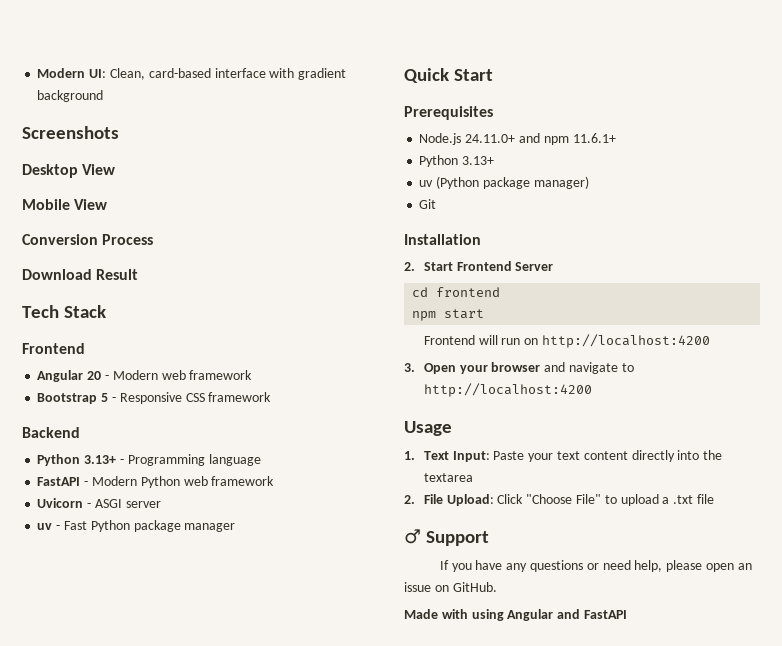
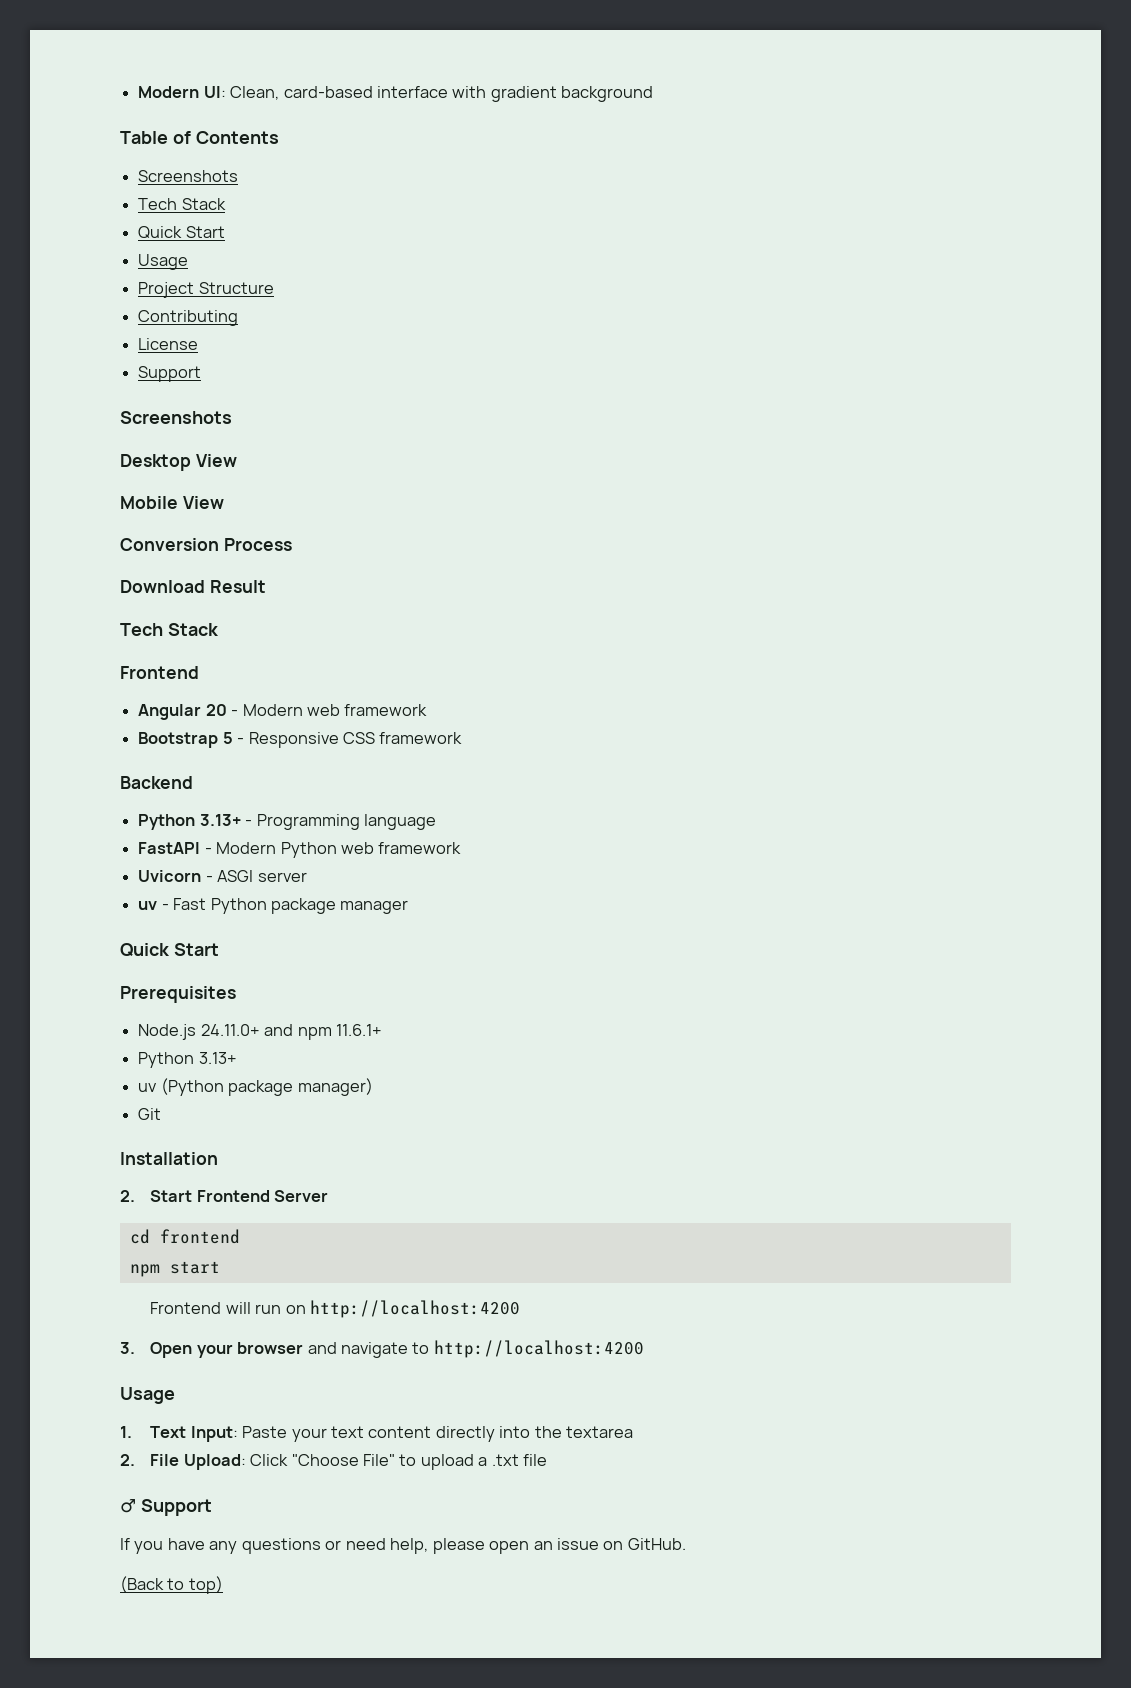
+ Table of Contents
+ Screenshots
+ Tech Stack
+ Quick Start
+ Usage
+ Project Structure
+ Contributing
+ License
+ Support
- Made with using Angular and FastAPI
+ (Back to top)

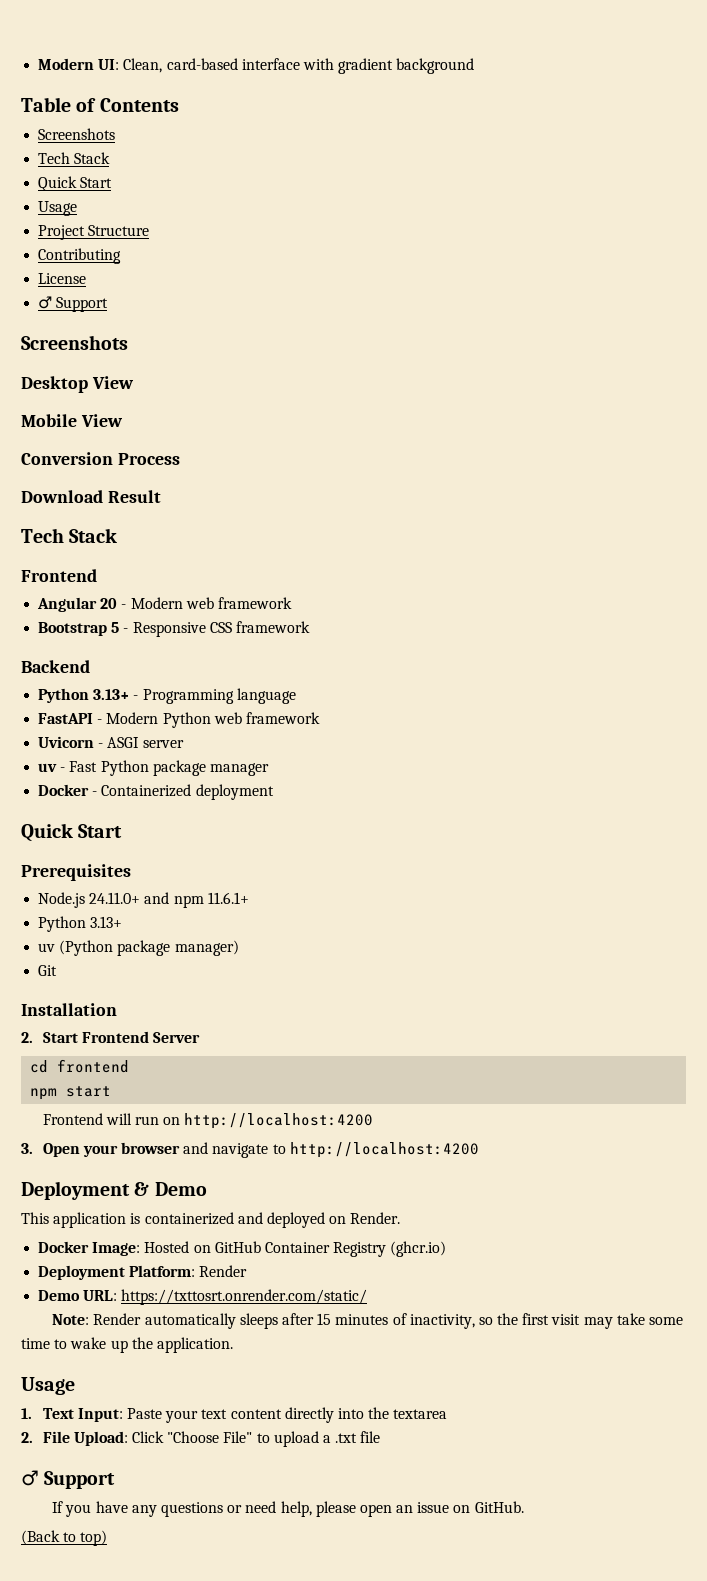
  License
- Support
+ ♂ Support
+ Docker - Containerized deployment
+ Deployment & Demo
+ This application is containerized and deployed on Render.
+ Docker Image: Hosted on GitHub Container Registry (ghcr.io)
+ Deployment Platform: Render
+ Demo URL: https://txttosrt.onrender.com/static/
+ Note: Render automatically sleeps after 15 minutes of inactivity, so the first visit may take some time to wake up the application.

